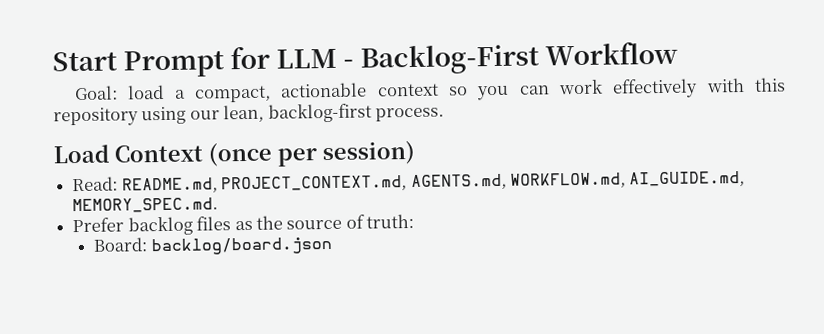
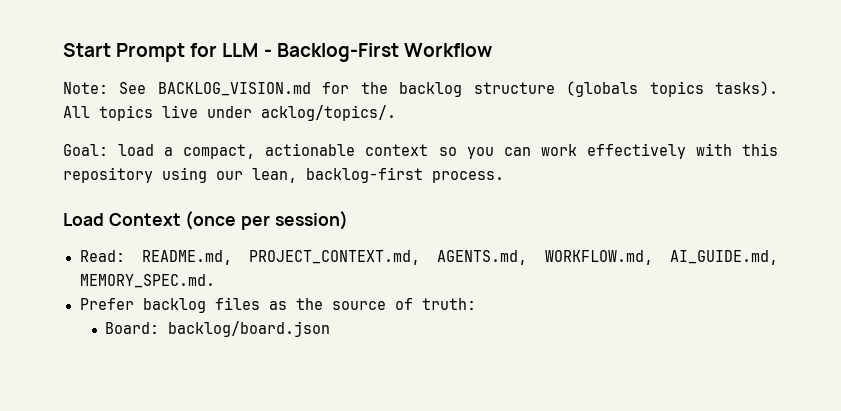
+ Note: See BACKLOG_VISION.md for the backlog structure (globals topics tasks). All topics live under acklog/topics/.

